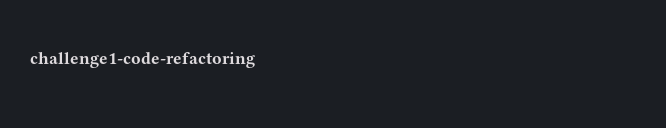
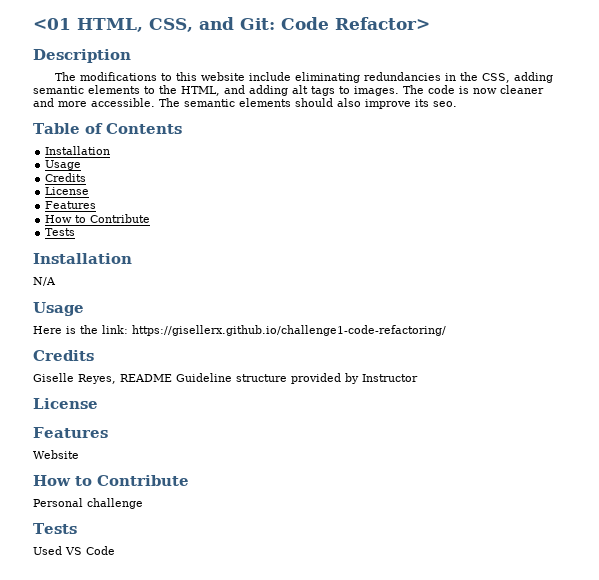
- challenge1-code-refactoring
+ <01 HTML, CSS, and Git: Code Refactor>
+ Description
+ The modifications to this website include eliminating redundancies in the CSS, adding semantic elements to the HTML, and adding alt tags to images. The code is now cleaner and more accessible. The semantic elements should also improve its seo.
+ Table of Contents
+ Installation
+ Usage
+ Credits
+ License
+ Features
+ How to Contribute
+ Tests
+ Installation
+ N/A
+ Usage
+ Here is the link: https://gisellerx.github.io/challenge1-code-refactoring/
+ Credits
+ Giselle Reyes, README Guideline structure provided by Instructor
+ License
+ Features
+ Website
+ How to Contribute
+ Personal challenge
+ Tests
+ Used VS Code

